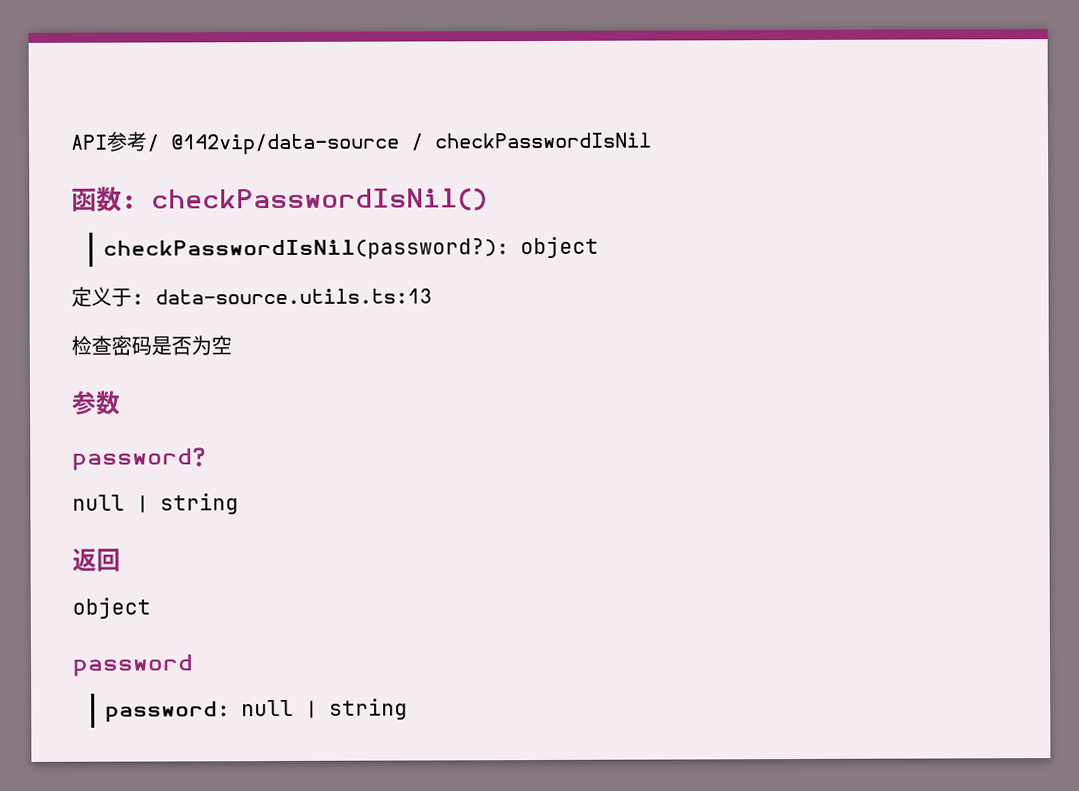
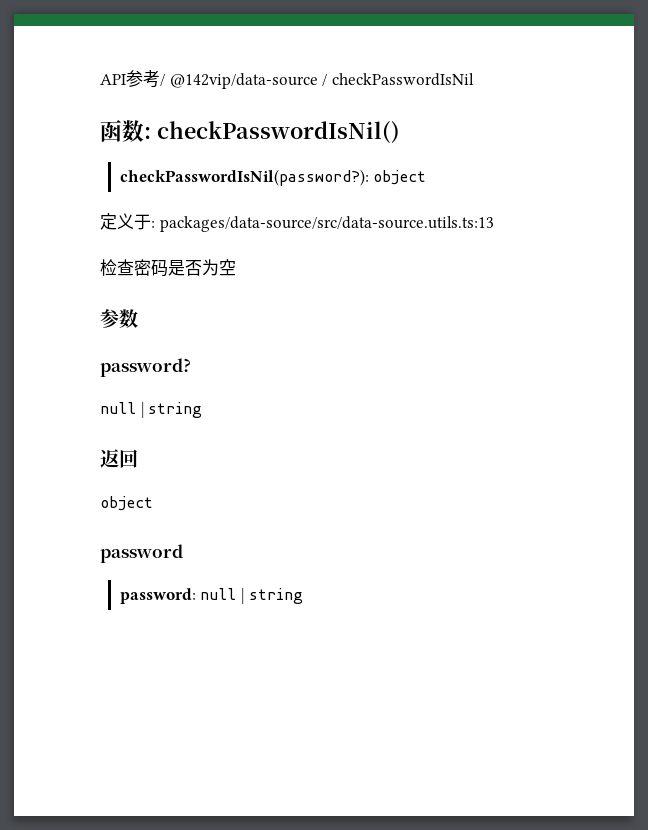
- 定义于: data-source.utils.ts:13
+ 定义于: packages/data-source/src/data-source.utils.ts:13

